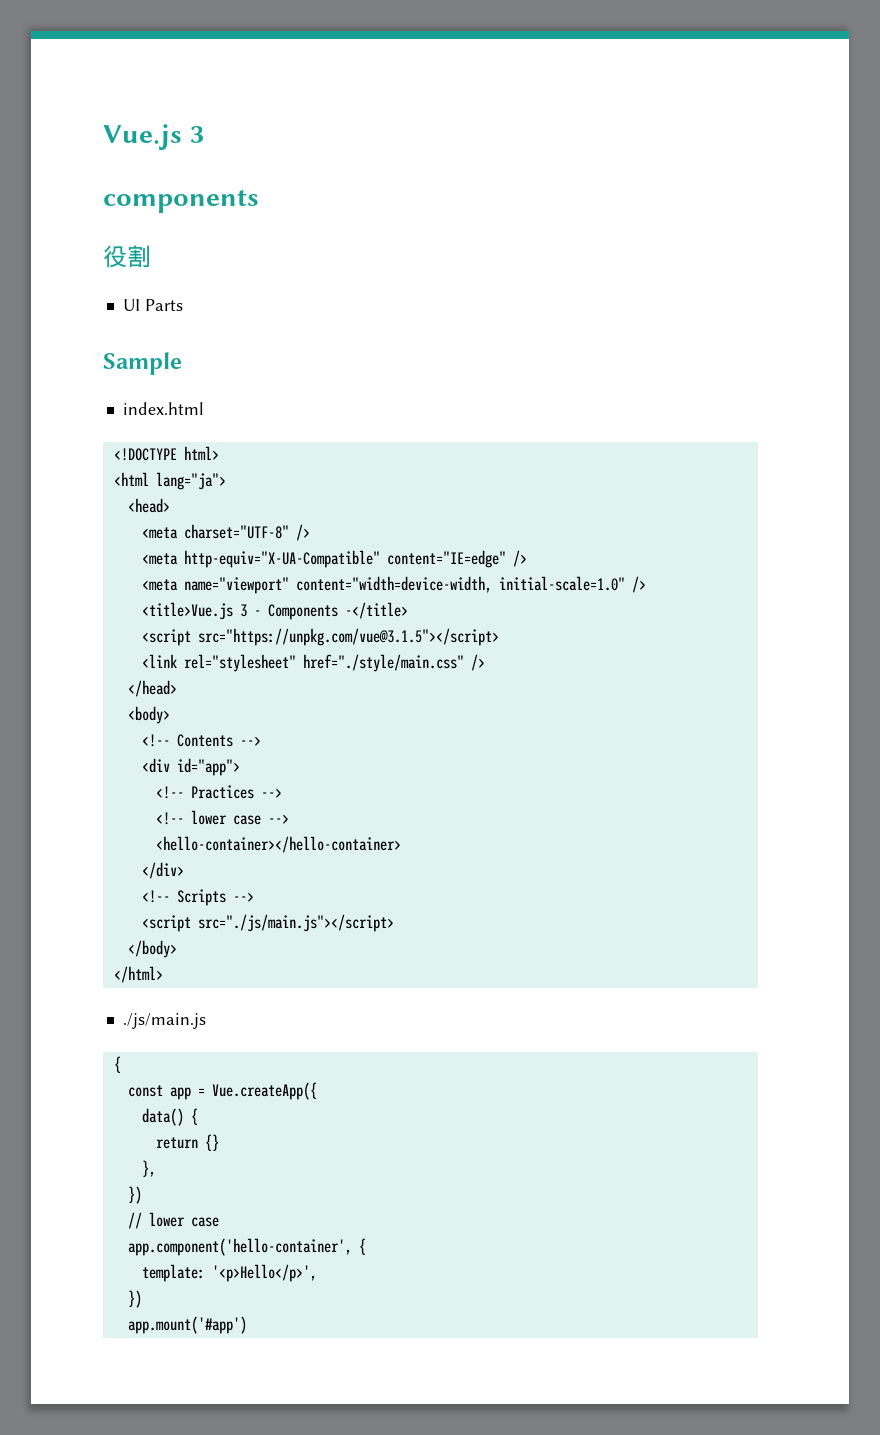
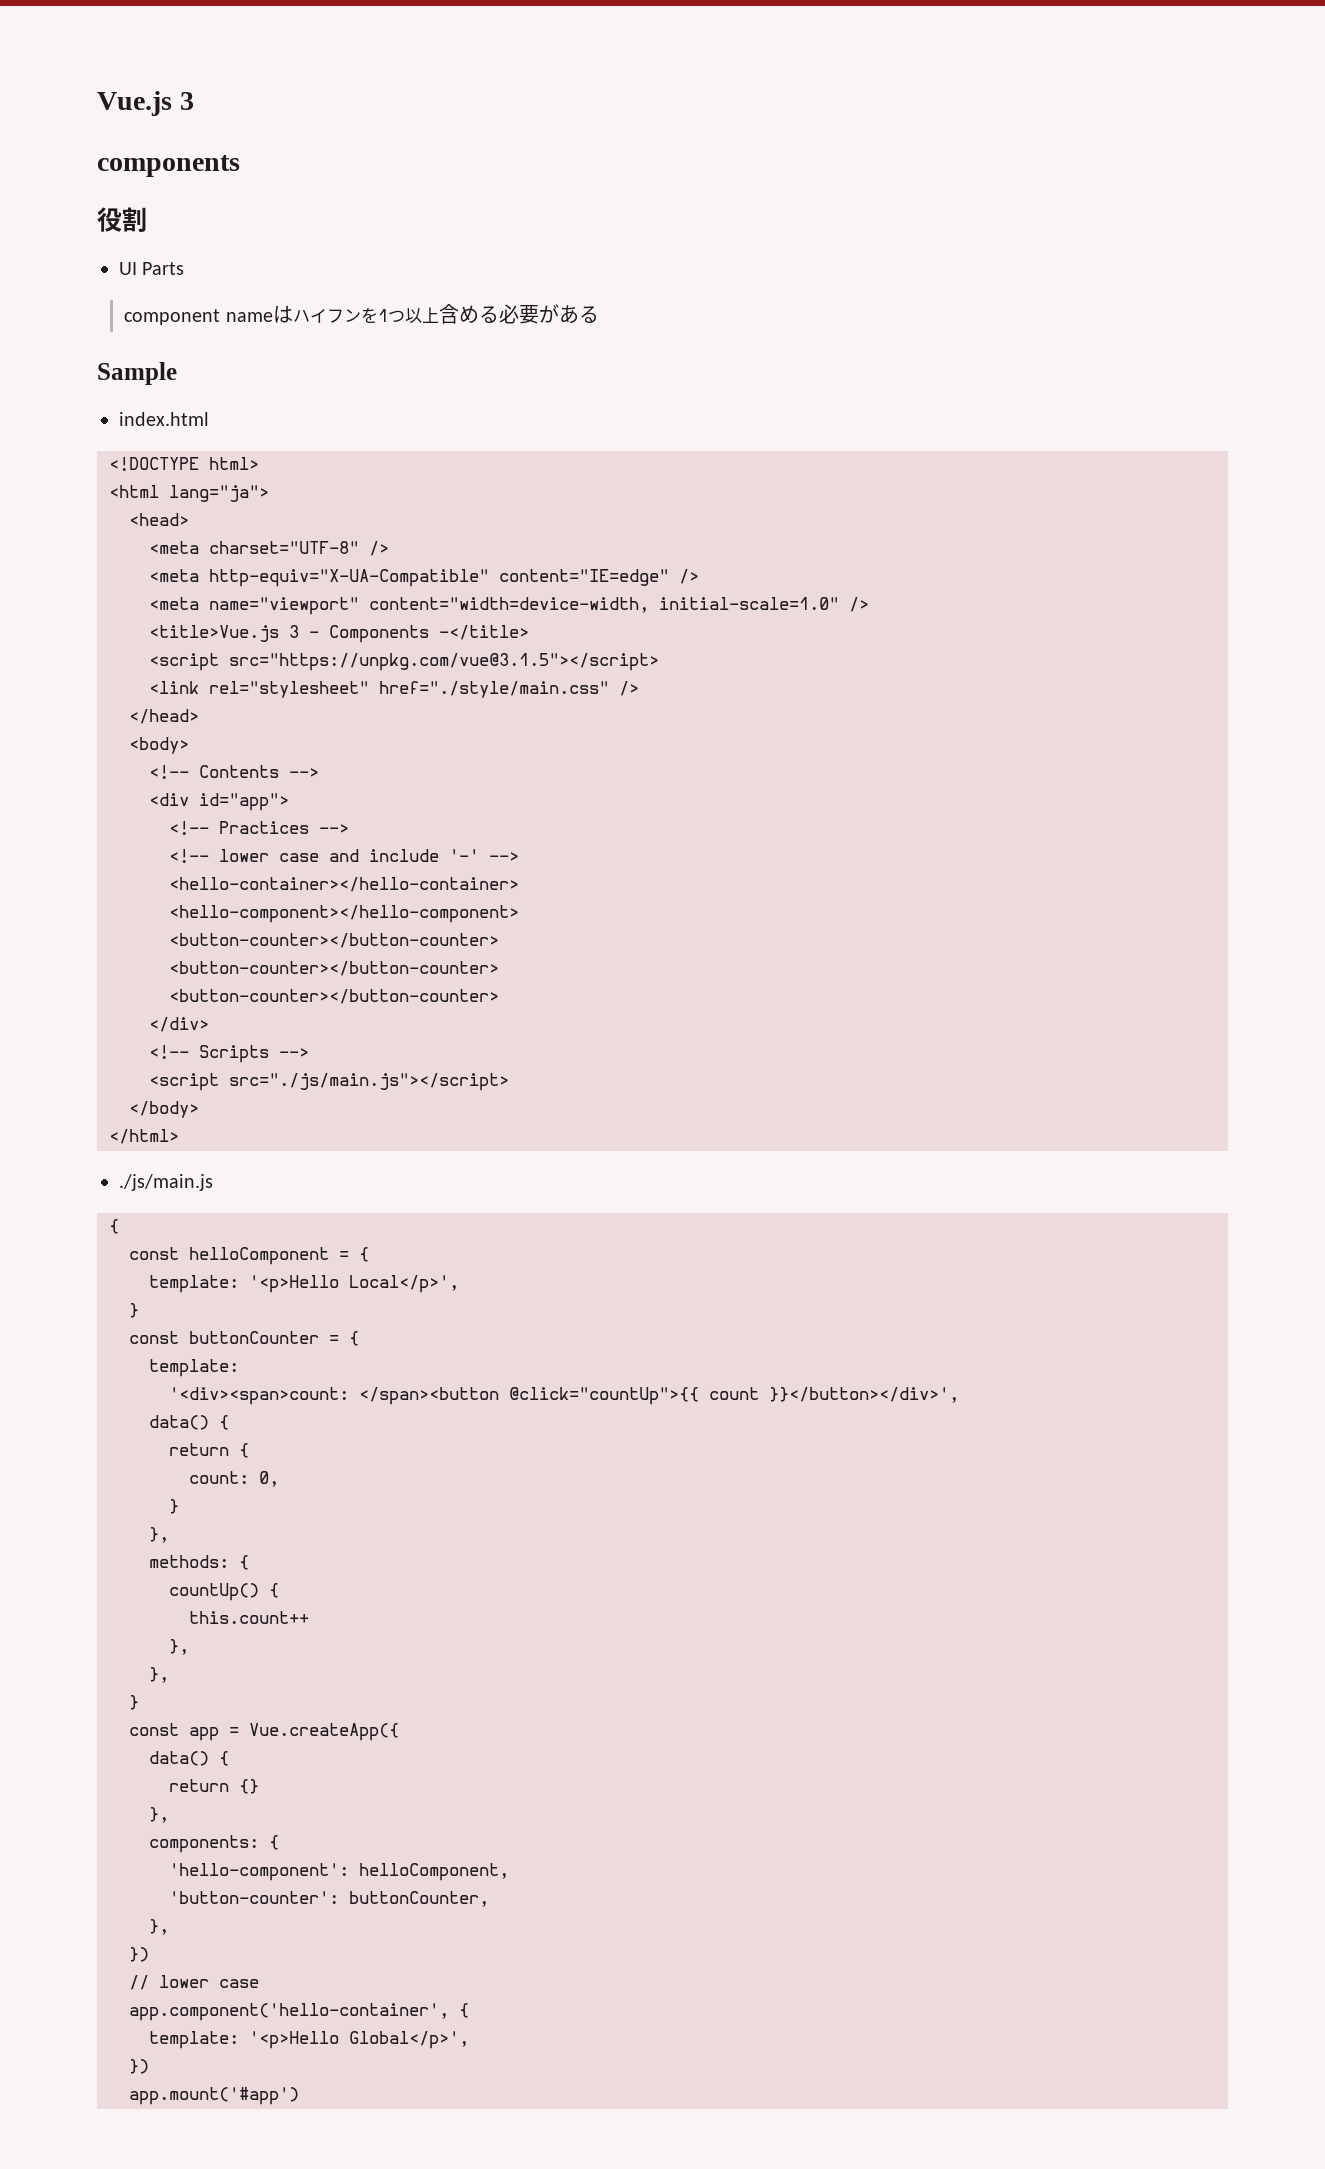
+ component nameはハイフンを1つ以上含める必要がある
- <!-- lower case -->
+ <!-- lower case and include '-' -->
+ <hello-component></hello-component>
+ <button-counter></button-counter>
+ <button-counter></button-counter>
+ <button-counter></button-counter>
+ const helloComponent = {
+ template: '<p>Hello Local</p>',
+ }
+ const buttonCounter = {
+ template:
+ '<div><span>count: </span><button @click="countUp">{{ count }}</button></div>',
+ data() {
+ return {
+ count: 0,
+ }
+ },
+ methods: {
+ countUp() {
+ this.count++
+ },
+ },
+ }
+ components: {
+ 'hello-component': helloComponent,
+ 'button-counter': buttonCounter,
+ },
- template: '<p>Hello</p>',
+ template: '<p>Hello Global</p>',

